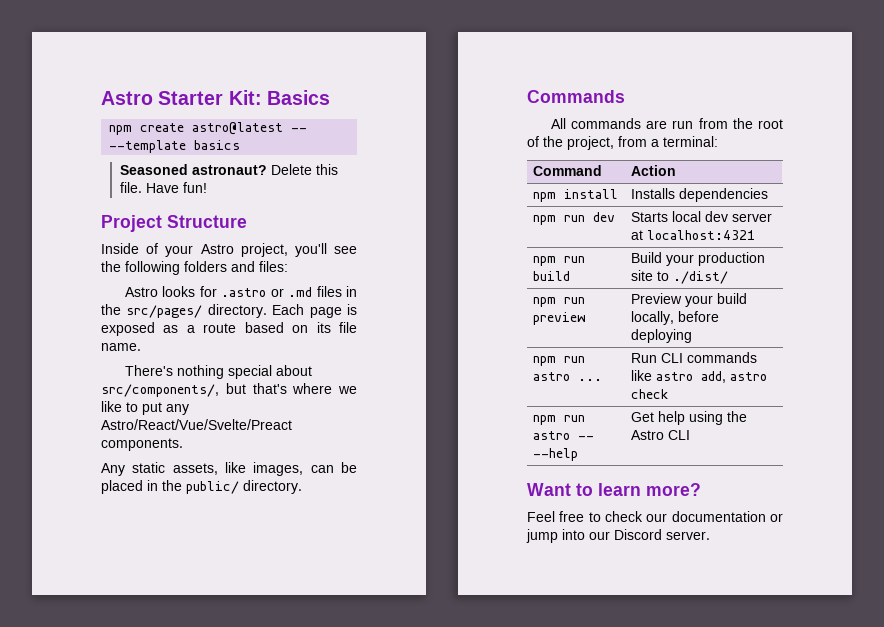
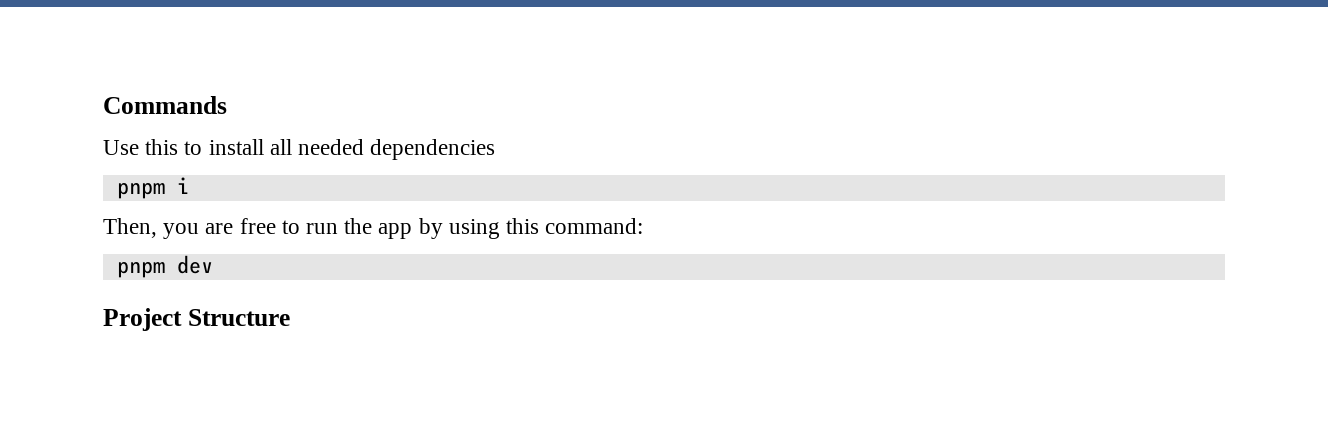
- Astro Starter Kit: Basics
- npm create astro@latest -- --template basics
- Seasoned astronaut? Delete this file. Have fun!
+ Commands
+ Use this to install all needed dependencies
+ pnpm i
+ Then, you are free to run the app by using this command:
+ pnpm dev
  Project Structure
- Inside of your Astro project, you'll see the following folders and files:
- Astro looks for .astro or .md files in the src/pages/ directory. Each page is exposed as a route based on its file name.
- There's nothing special about src/components/, but that's where we like to put any Astro/React/Vue/Svelte/Preact components.
- Any static assets, like images, can be placed in the public/ directory.
- Commands
- All commands are run from the root of the project, from a terminal:
- Command | Action
- npm install | Installs dependencies
- npm run dev | Starts local dev server at localhost:4321
- npm run build | Build your production site to ./dist/
- npm run preview | Preview your build locally, before deploying
- npm run astro ... | Run CLI commands like astro add, astro check
- npm run astro -- --help | Get help using the Astro CLI
- Want to learn more?
- Feel free to check our documentation or jump into our Discord server.

